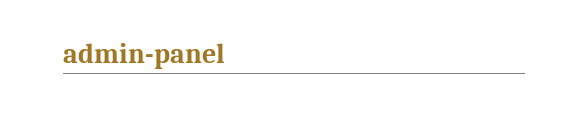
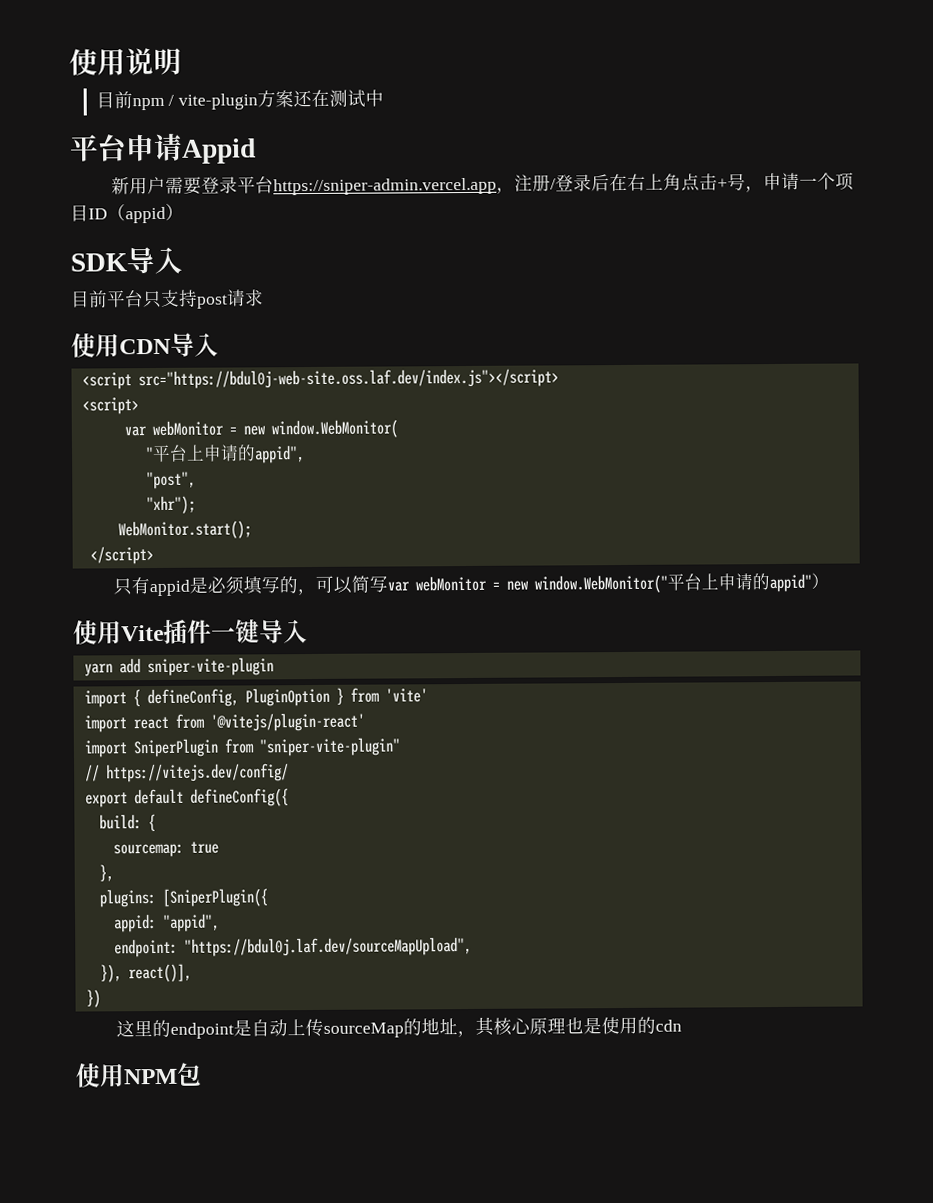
- admin-panel
+ 使用说明
+ 目前npm / vite-plugin方案还在测试中
+ 平台申请Appid
+ 新用户需要登录平台https://sniper-admin.vercel.app，注册/登录后在右上角点击+号，申请一个项目ID（appid）
+ SDK导入
+ 目前平台只支持post请求
+ 使用CDN导入
+ <script src="https://bdul0j-web-site.oss.laf.dev/index.js"></script>
+ <script>
+ var webMonitor = new window.WebMonitor(
+ "平台上申请的appid",
+ "post",
+ "xhr");
+ WebMonitor.start();
+ </script>
+ 只有appid是必须填写的，可以简写var webMonitor = new window.WebMonitor("平台上申请的appid"）
+ 使用Vite插件一键导入
+ yarn add sniper-vite-plugin
+ import { defineConfig, PluginOption } from 'vite'
+ import react from '@vitejs/plugin-react'
+ import SniperPlugin from "sniper-vite-plugin"
+ // https://vitejs.dev/config/
+ export default defineConfig({
+ build: {
+ sourcemap: true
+ },
+ plugins: [SniperPlugin({
+ appid: "appid",
+ endpoint: "https://bdul0j.laf.dev/sourceMapUpload",
+ }), react()],
+ })
+ 这里的endpoint是自动上传sourceMap的地址，其核心原理也是使用的cdn
+ 使用NPM包

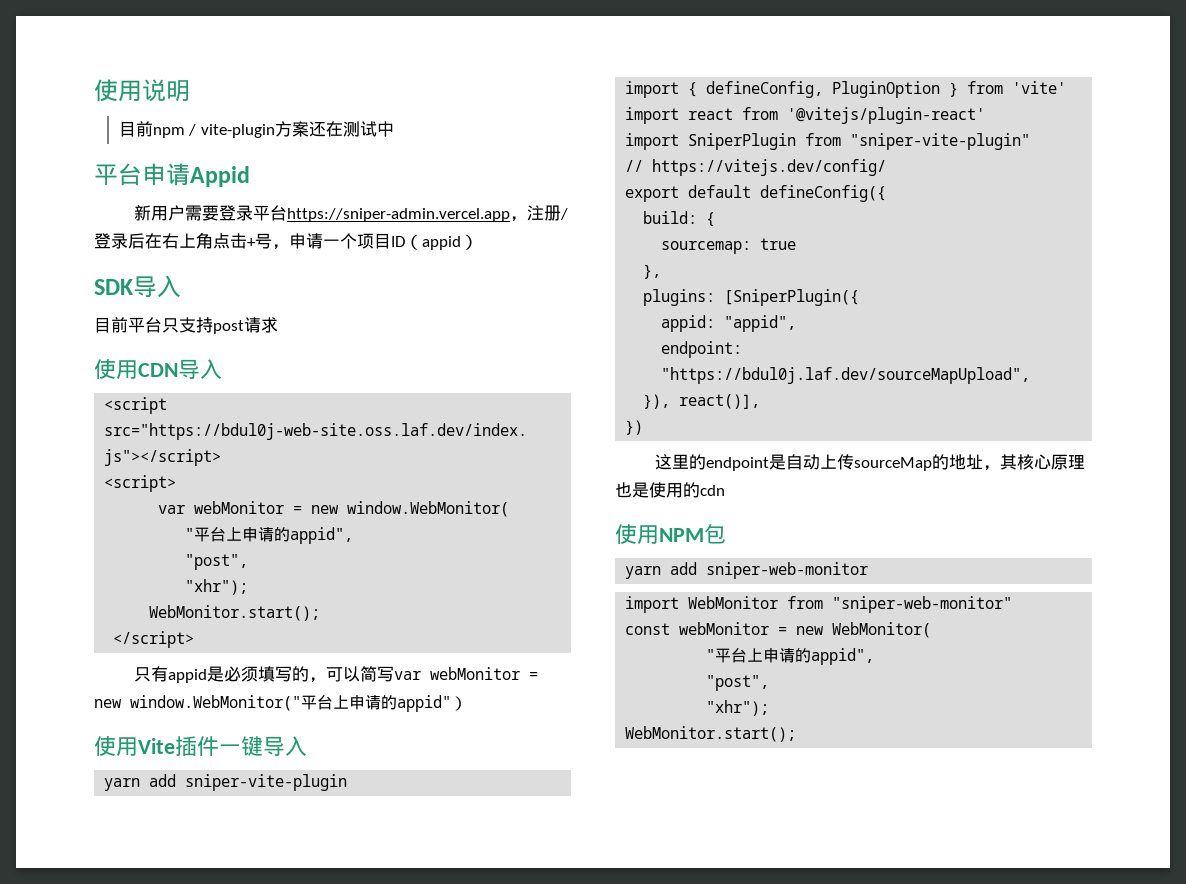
+ yarn add sniper-web-monitor
+ import WebMonitor from "sniper-web-monitor"
+ const webMonitor = new WebMonitor(
+ "平台上申请的appid",
+ "post",
+ "xhr");
+ WebMonitor.start();

